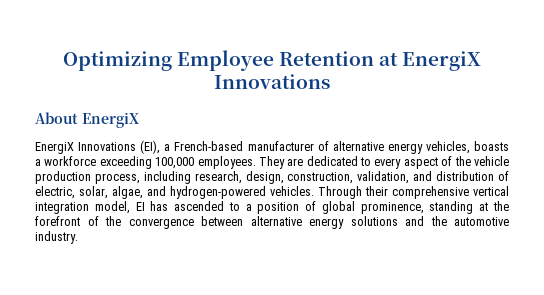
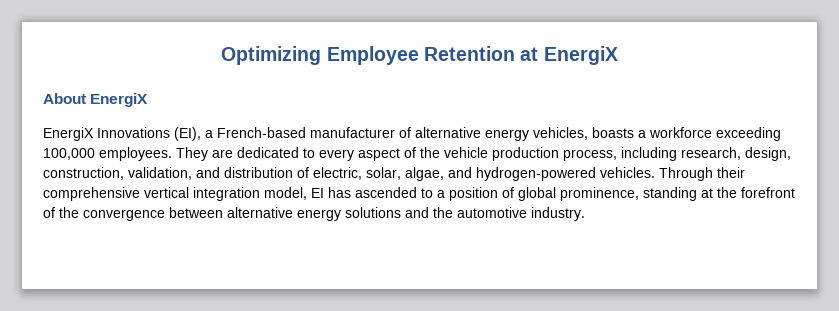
- Optimizing Employee Retention at EnergiX Innovations
+ Optimizing Employee Retention at EnergiX

